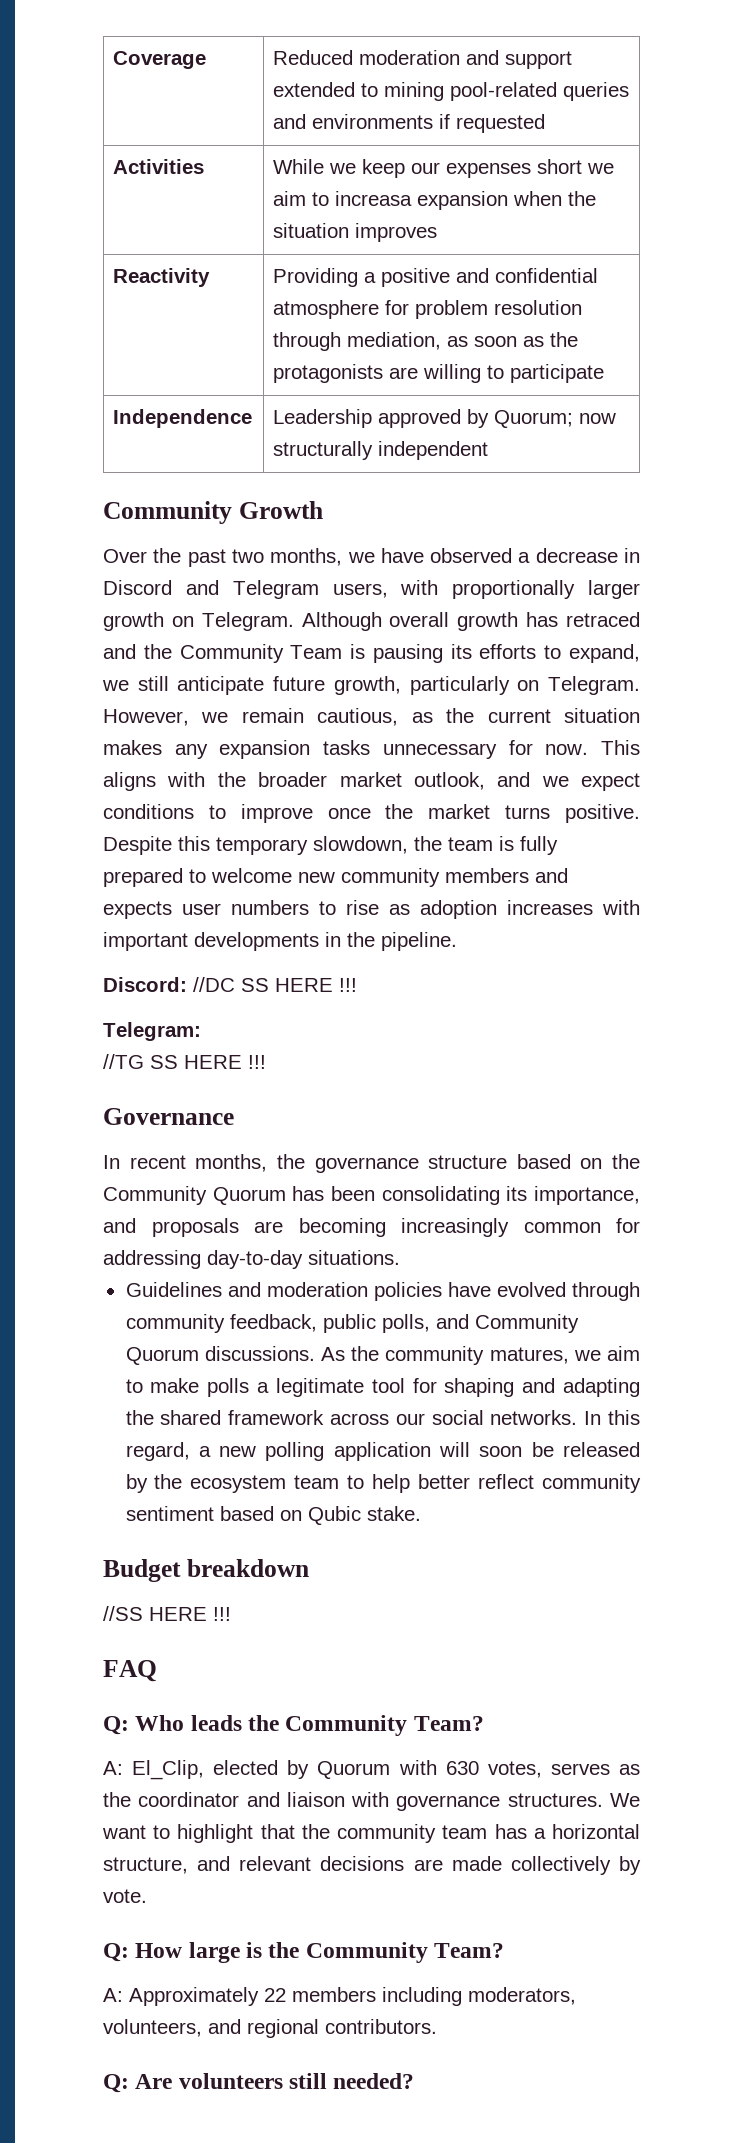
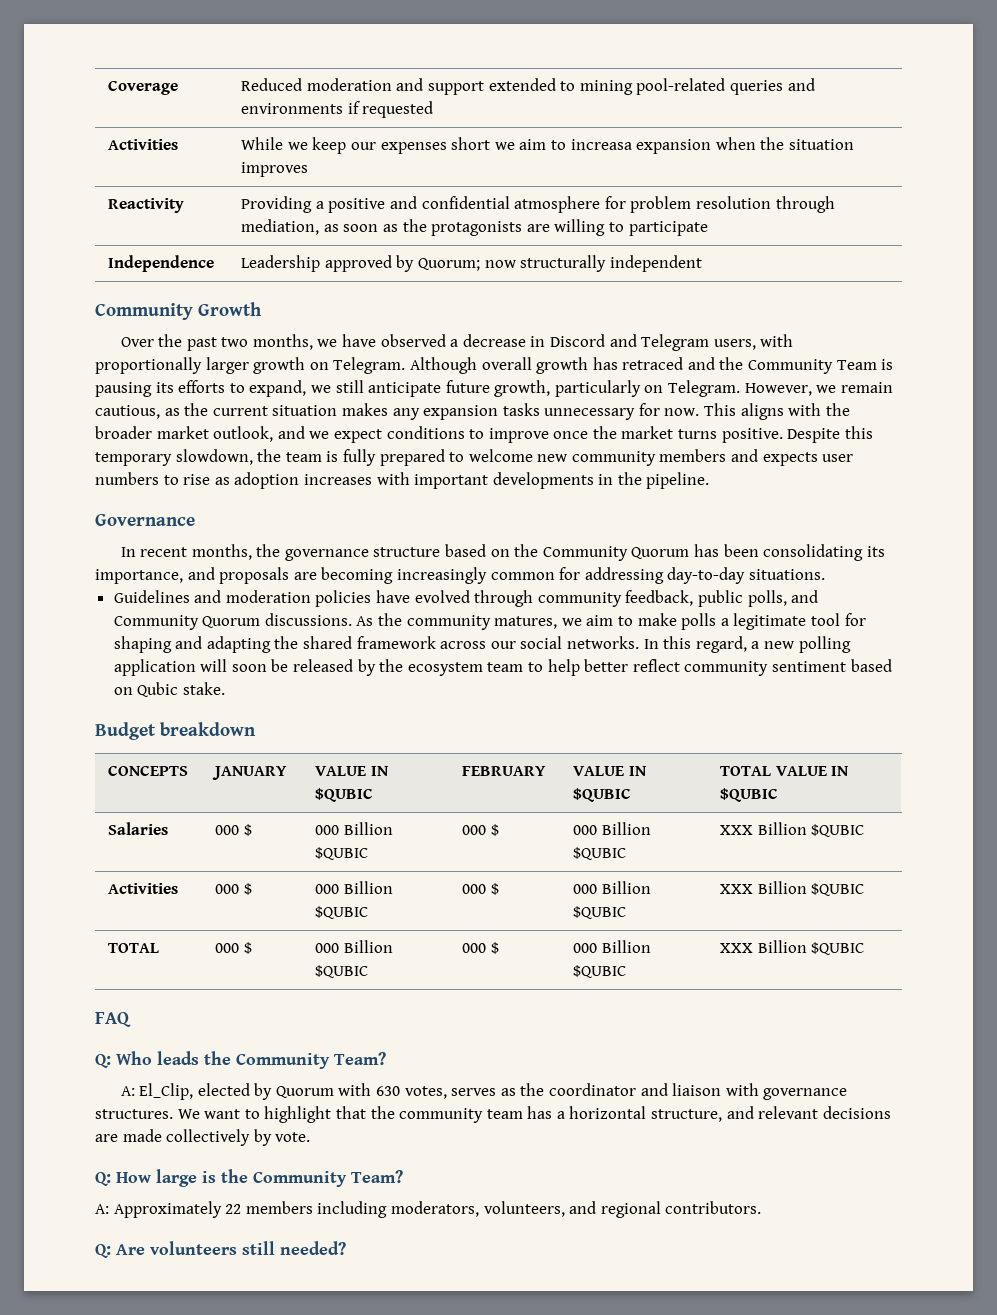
- Discord: //DC SS HERE !!!
- Telegram:
- //TG SS HERE !!!
- //SS HERE !!!
+ CONCEPTS | JANUARY | VALUE IN $QUBIC | FEBRUARY | VALUE IN $QUBIC | TOTAL VALUE IN $QUBIC
+ Salaries | 000 $ | 000 Billion $QUBIC | 000 $ | 000 Billion $QUBIC | XXX Billion $QUBIC
+ Activities | 000 $ | 000 Billion $QUBIC | 000 $ | 000 Billion $QUBIC | XXX Billion $QUBIC
+ TOTAL | 000 $ | 000 Billion $QUBIC | 000 $ | 000 Billion $QUBIC | XXX Billion $QUBIC

